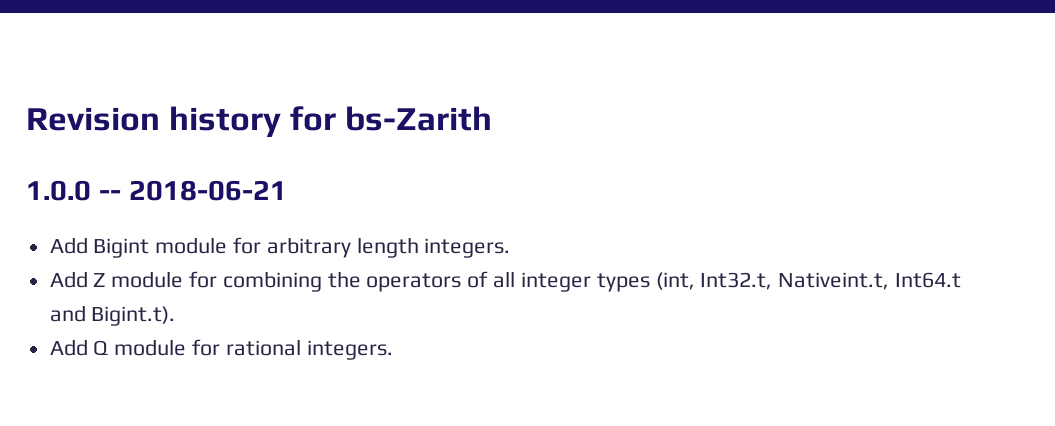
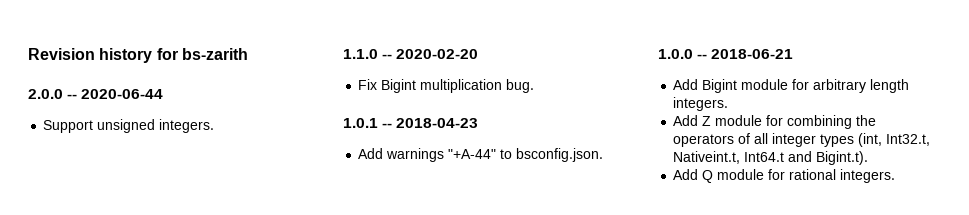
- Revision history for bs-Zarith
+ Revision history for bs-zarith
+ 2.0.0 -- 2020-06-44
+ Support unsigned integers.
+ 1.1.0 -- 2020-02-20
+ Fix Bigint multiplication bug.
+ 1.0.1 -- 2018-04-23
+ Add warnings "+A-44" to bsconfig.json.

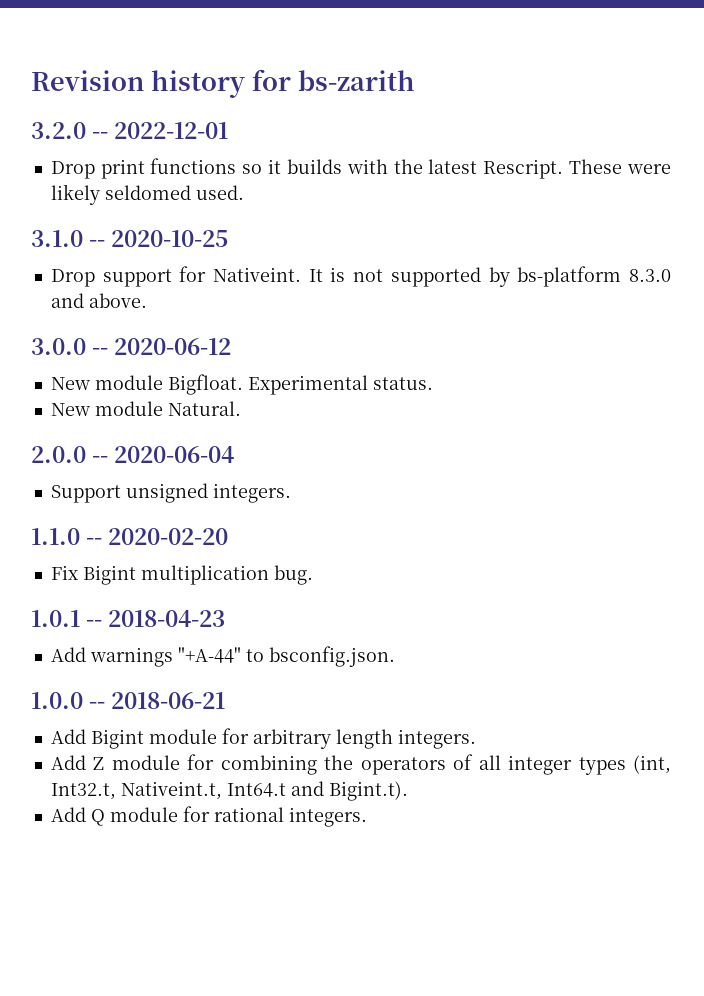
+ 3.2.0 -- 2022-12-01
+ Drop print functions so it builds with the latest Rescript. These were likely seldomed used.
+ 3.1.0 -- 2020-10-25
+ Drop support for Nativeint. It is not supported by bs-platform 8.3.0 and above.
+ 3.0.0 -- 2020-06-12
+ New module Bigfloat. Experimental status.
+ New module Natural.
- 2.0.0 -- 2020-06-44
+ 2.0.0 -- 2020-06-04

